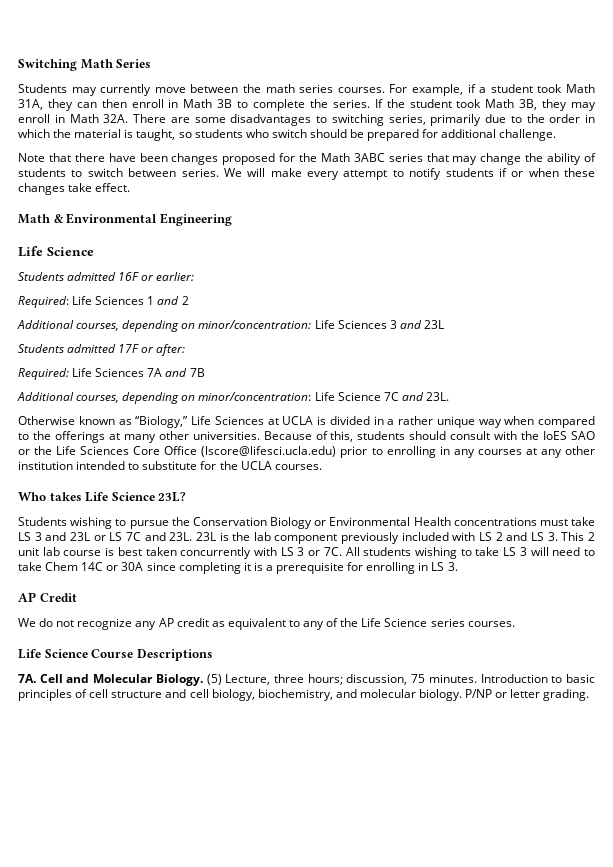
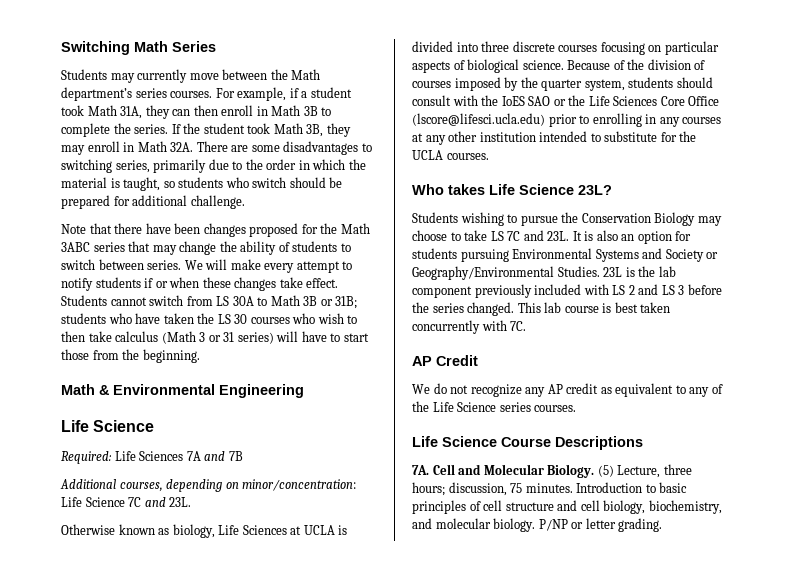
- Students may currently move between the math series courses.
+ Students may currently move between the Math department’s series courses.
+ Students cannot switch from LS 30A to Math 3B or 31B; students who have taken the LS 30 courses who wish to then take calculus (Math 3 or 31 series) will have to start those from the beginning.
- Students admitted 16F or earlier:
- Required: Life Sciences 1 and 2
- Additional courses, depending on minor/concentration: Life Sciences 3 and 23L
- Students admitted 17F or after:
- Otherwise known as “Biology,” Life Sciences at UCLA is divided in a rather unique way when compared to the offerings at many other universities. Because of this, students should consult with the IoES SAO or the Life Sciences Core Office (lscore@lifesci.ucla.edu) prior to enrolling in any courses at any other institution intended to substitute for the UCLA courses.
+ Otherwise known as biology, Life Sciences at UCLA is divided into three discrete courses focusing on particular aspects of biological science. Because of the division of courses imposed by the quarter system, students should consult with the IoES SAO or the Life Sciences Core Office (lscore@lifesci.ucla.edu) prior to enrolling in any courses at any other institution intended to substitute for the UCLA courses.
- Students wishing to pursue the Conservation Biology or Environmental Health concentrations must take LS 3 and 23L or LS 7C and 23L.
+ Students wishing to pursue the Conservation Biology may choose to take LS 7C and 23L. It is also an option for students pursuing Environmental Systems and Society or Geography/Environmental Studies.
- 23L is the lab component previously included with LS 2 and LS 3. This 2 unit lab course is best taken concurrently with LS 3 or 7C. All students wishing to take LS 3 will need to take Chem 14C or 30A since completing it is a prerequisite for enrolling in LS 3.
+ 23L is the lab component previously included with LS 2 and LS 3 before the series changed. This lab course is best taken concurrently with 7C.

